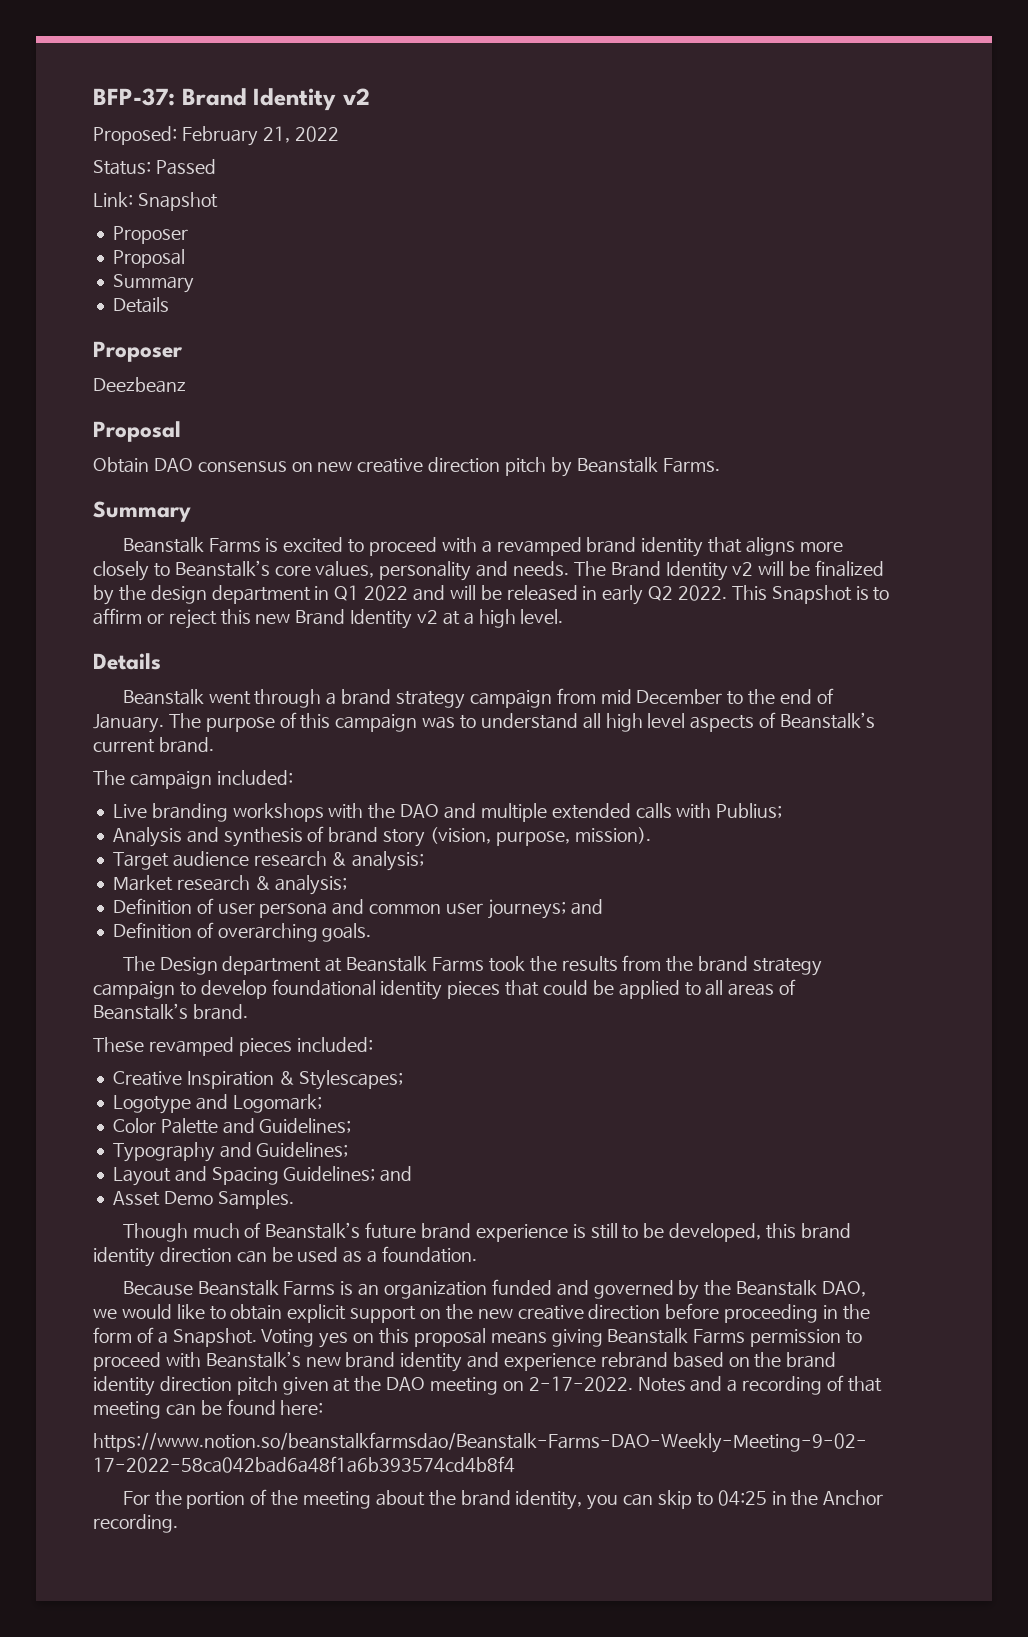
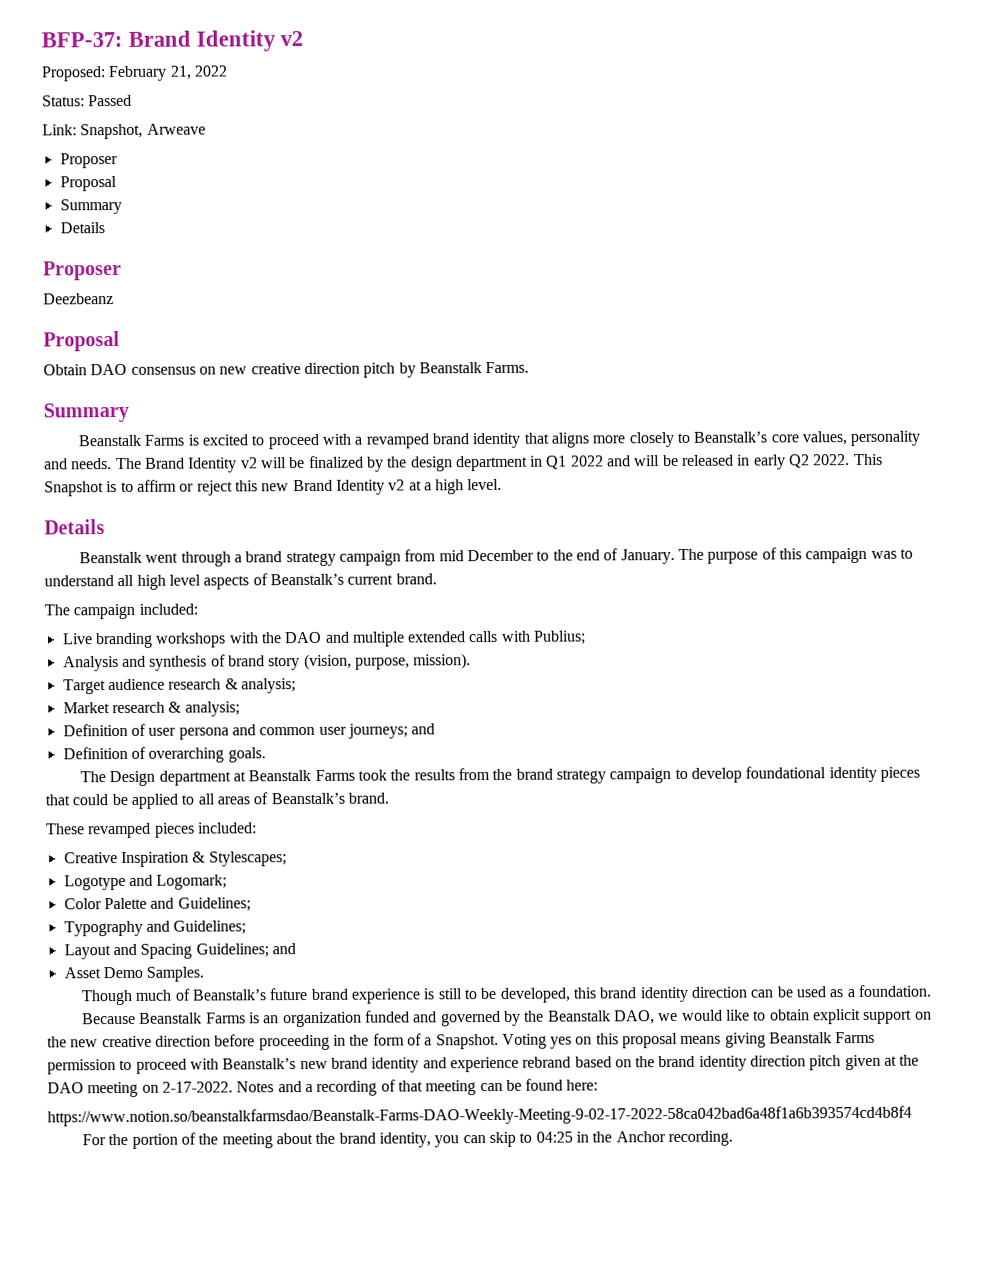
- Link: Snapshot
+ Link: Snapshot, Arweave

